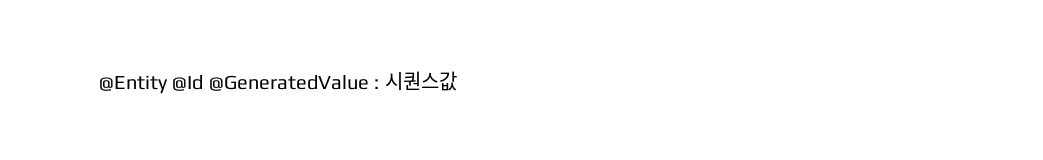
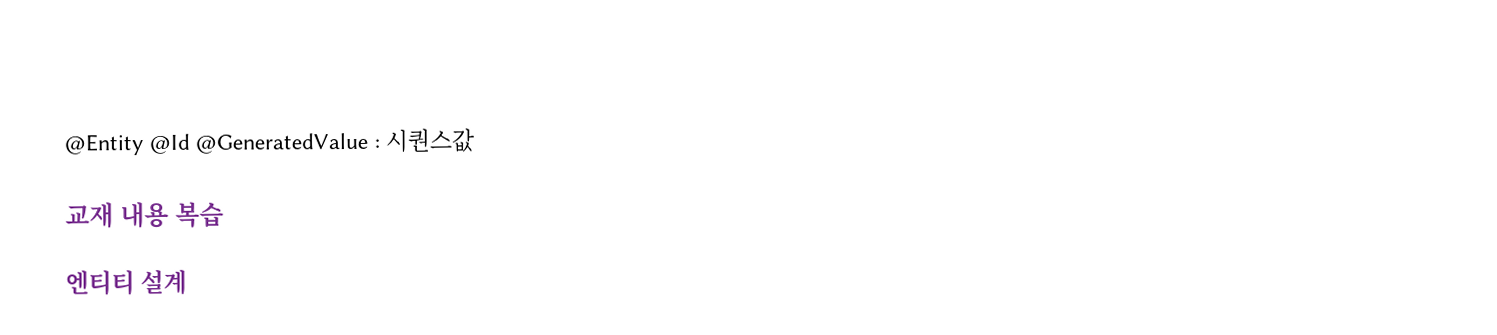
+ 교재 내용 복습
+ 엔티티 설계

